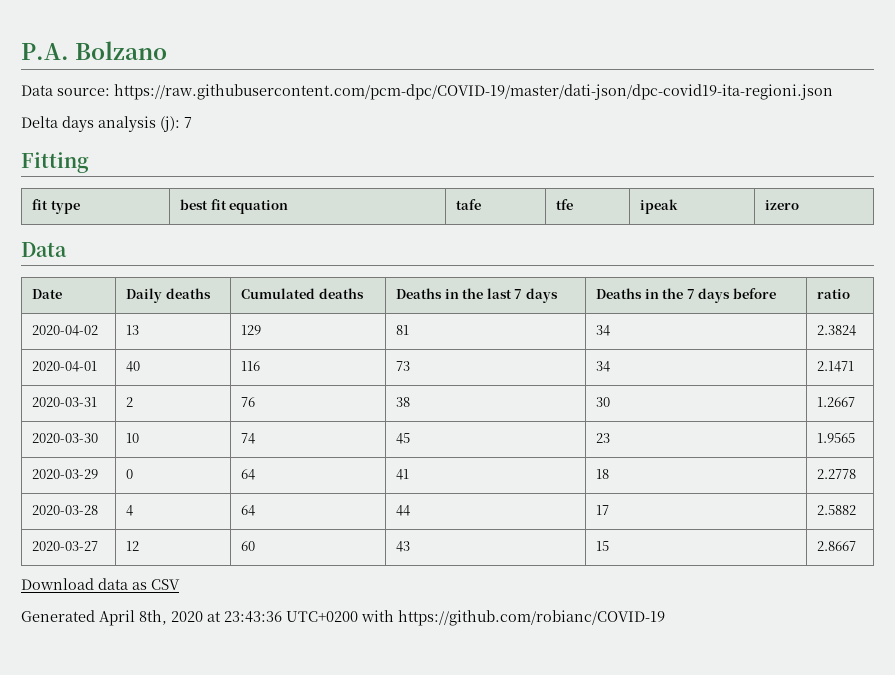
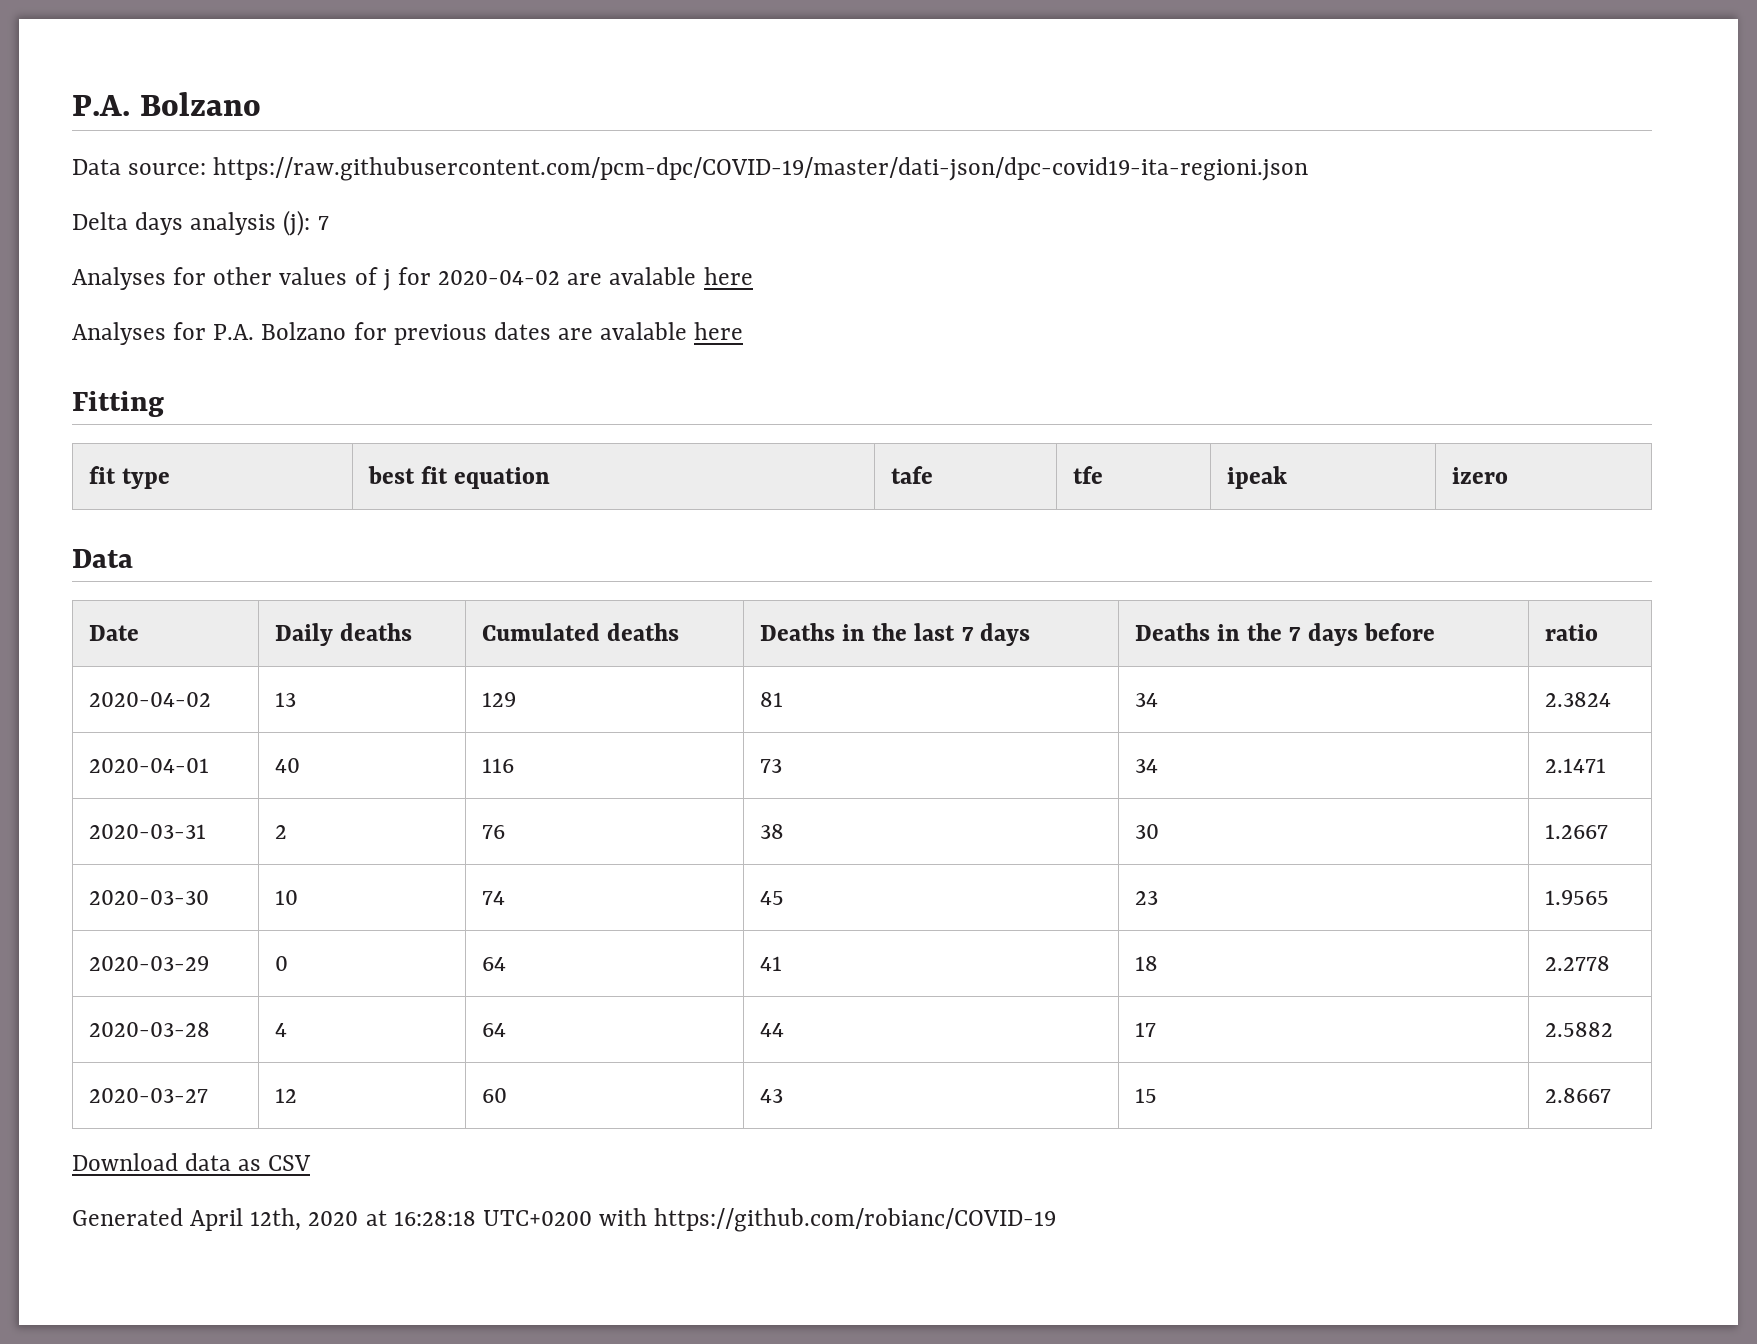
+ Analyses for other values of j for 2020-04-02 are avalable here
+ Analyses for P.A. Bolzano for previous dates are avalable here
- Generated April 8th, 2020 at 23:43:36 UTC+0200 with https://github.com/robianc/COVID-19
+ Generated April 12th, 2020 at 16:28:18 UTC+0200 with https://github.com/robianc/COVID-19

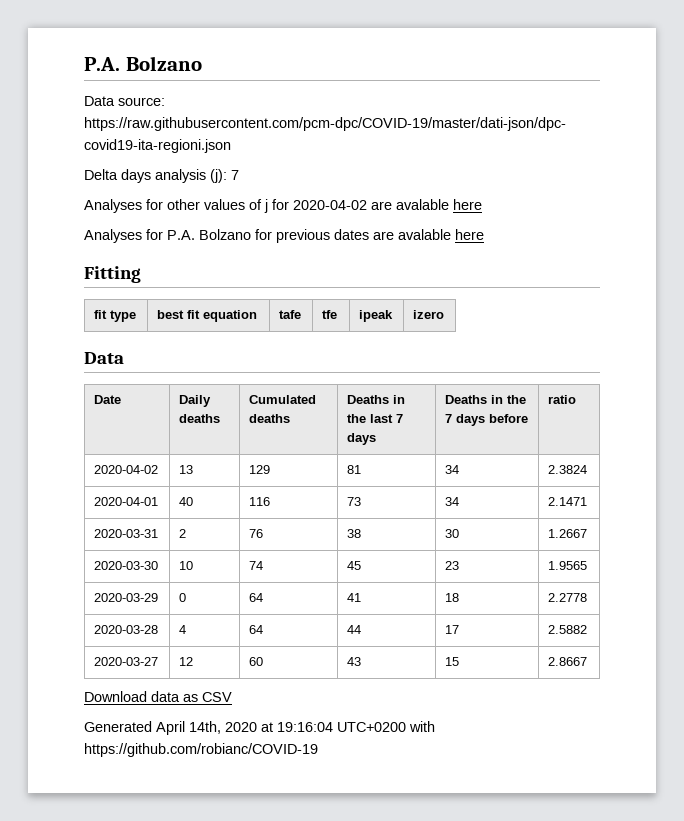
- Generated April 12th, 2020 at 16:28:18 UTC+0200 with https://github.com/robianc/COVID-19
+ Generated April 14th, 2020 at 19:16:04 UTC+0200 with https://github.com/robianc/COVID-19

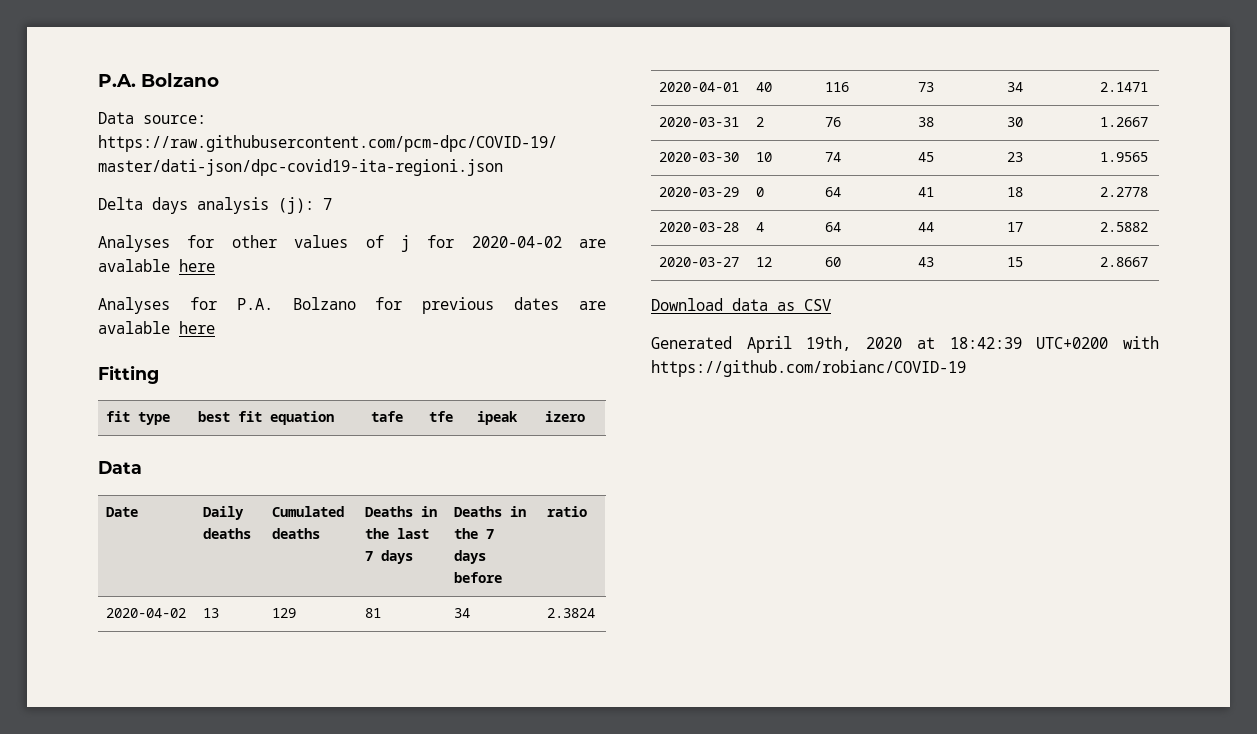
- Generated April 14th, 2020 at 19:16:04 UTC+0200 with https://github.com/robianc/COVID-19
+ Generated April 19th, 2020 at 18:42:39 UTC+0200 with https://github.com/robianc/COVID-19

